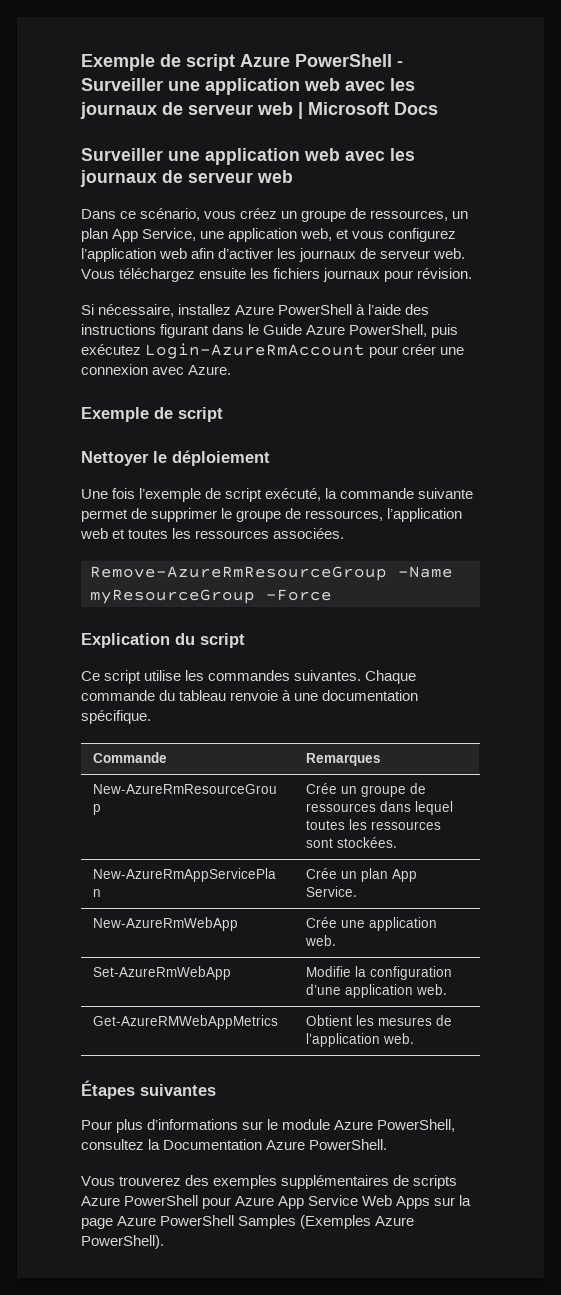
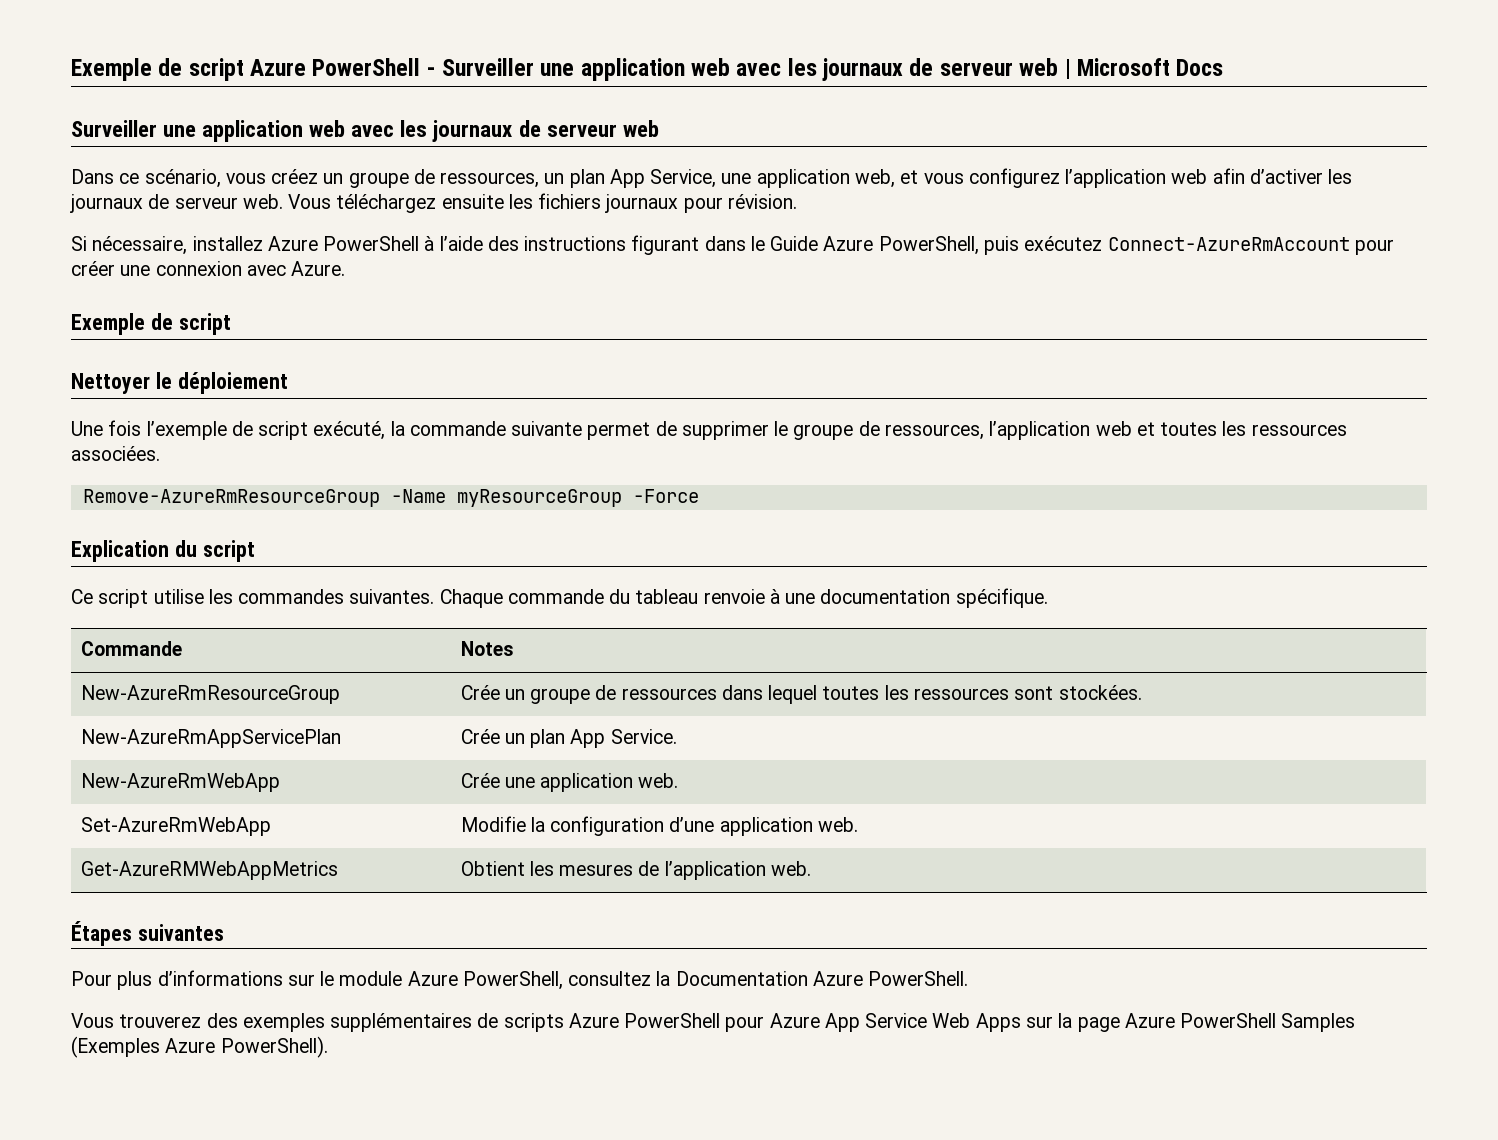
- Si nécessaire, installez Azure PowerShell à l’aide des instructions figurant dans le Guide Azure PowerShell, puis exécutez Login-AzureRmAccount pour créer une connexion avec Azure.
+ Si nécessaire, installez Azure PowerShell à l’aide des instructions figurant dans le Guide Azure PowerShell, puis exécutez Connect-AzureRmAccount pour créer une connexion avec Azure.
- Commande | Remarques
+ Commande | Notes

